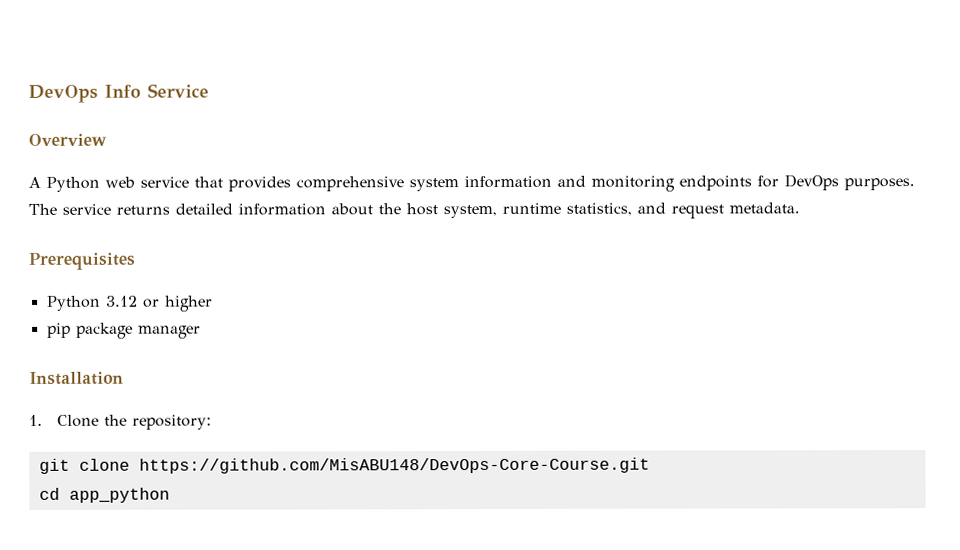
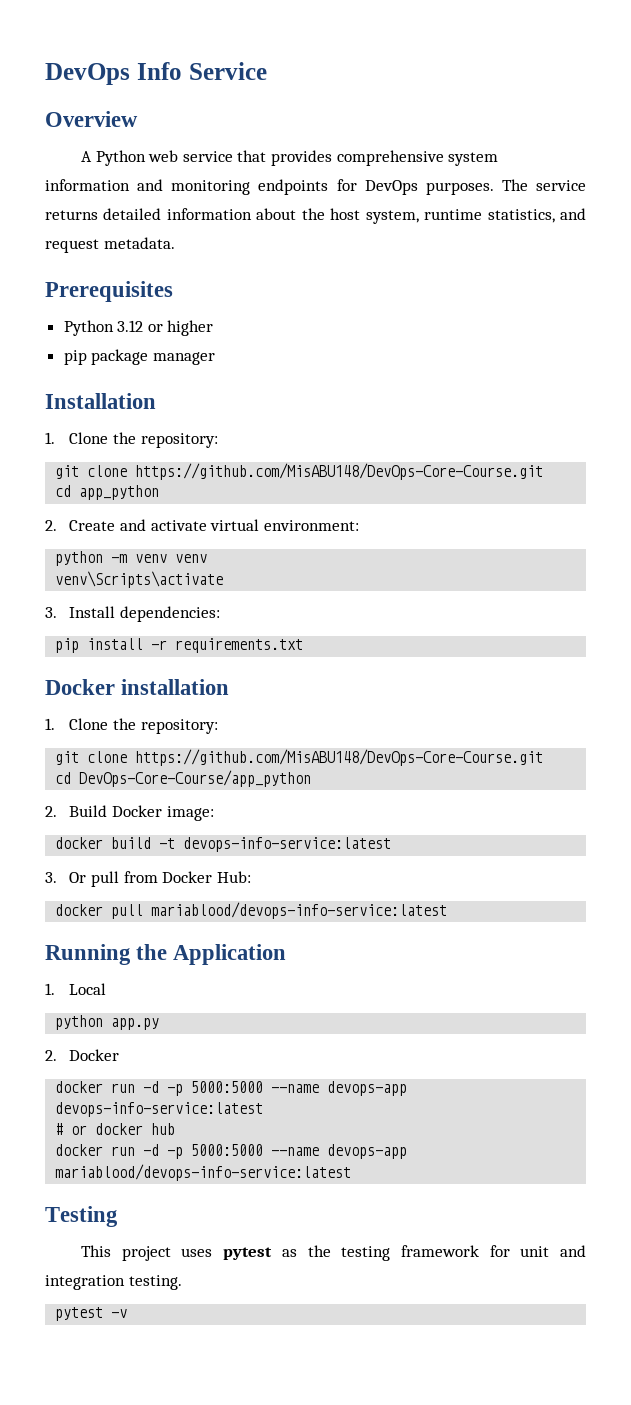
+ 2. Create and activate virtual environment:
+ python -m venv venv
+ venv\Scripts\activate
+ 3. Install dependencies:
+ pip install -r requirements.txt
+ Docker installation
+ 1. Clone the repository:
+ git clone https://github.com/MisABU148/DevOps-Core-Course.git
+ cd DevOps-Core-Course/app_python
+ 2. Build Docker image:
+ docker build -t devops-info-service:latest
+ 3. Or pull from Docker Hub:
+ docker pull mariablood/devops-info-service:latest
+ Running the Application
+ 1. Local
+ python app.py
+ 2. Docker
+ docker run -d -p 5000:5000 --name devops-app devops-info-service:latest
+ # or docker hub
+ docker run -d -p 5000:5000 --name devops-app mariablood/devops-info-service:latest
+ Testing
+ This project uses pytest as the testing framework for unit and integration testing.
+ pytest -v

